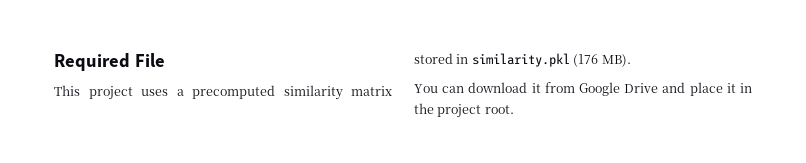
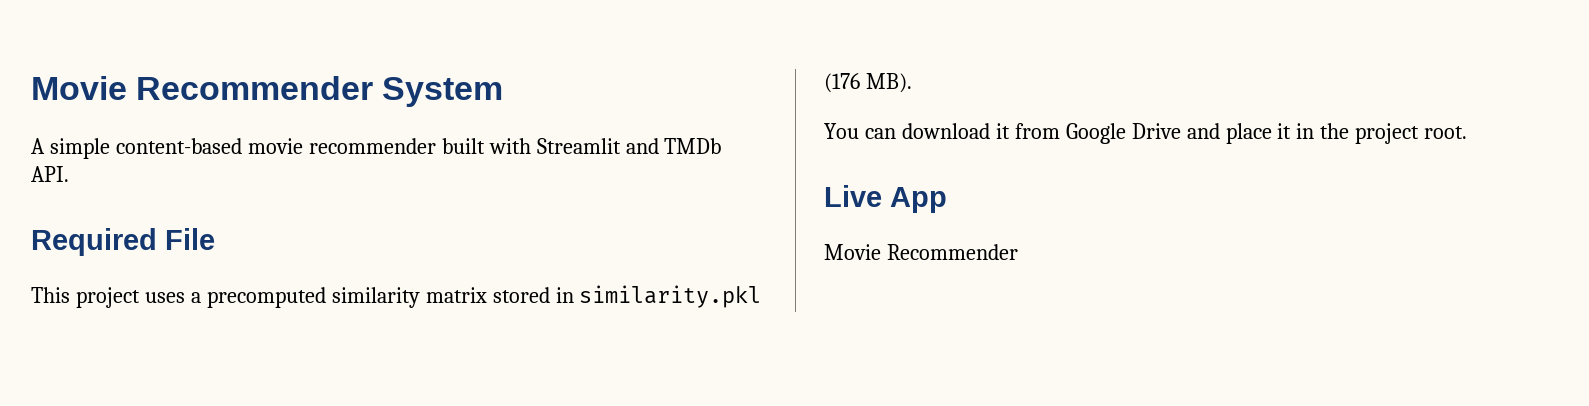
+ Movie Recommender System
+ A simple content-based movie recommender built with Streamlit and TMDb API.
+ Live App
+ Movie Recommender

